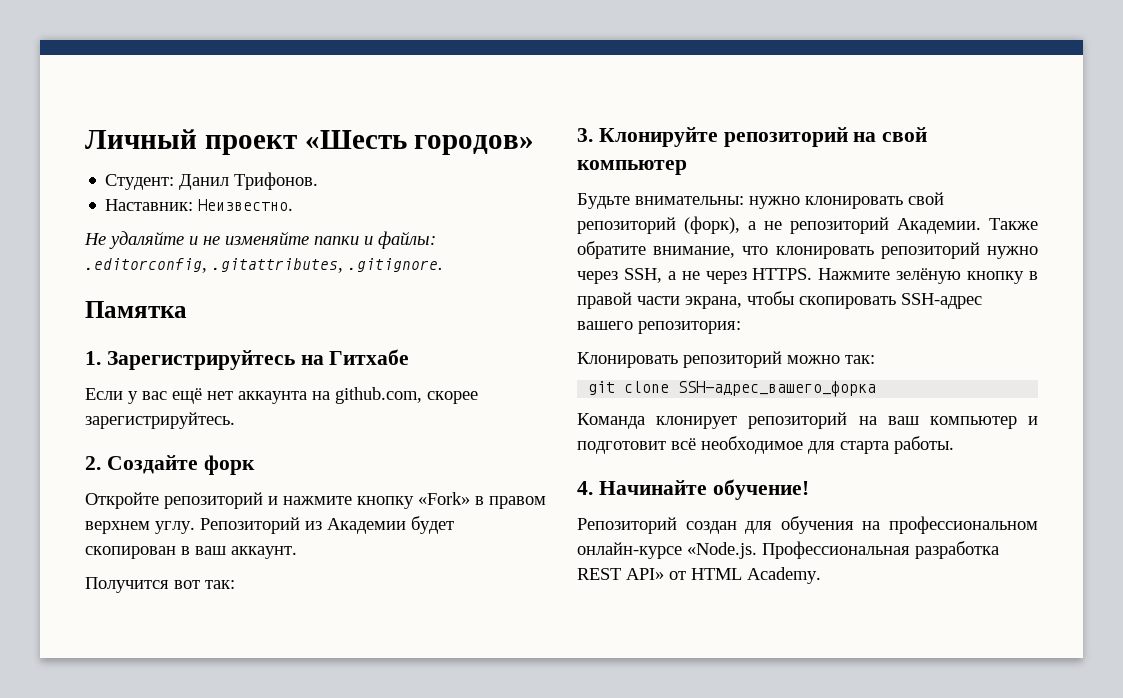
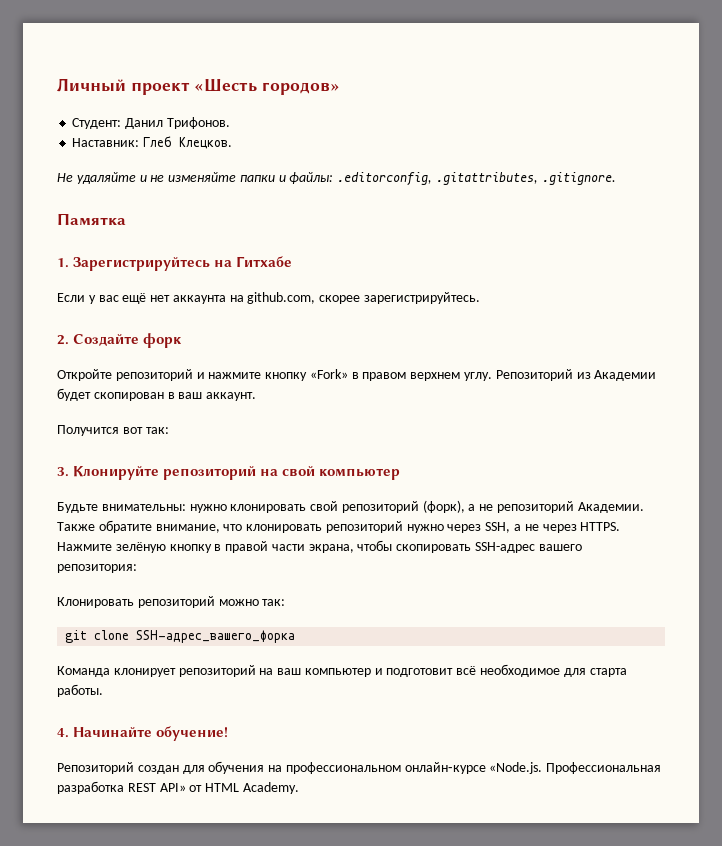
- Наставник: Неизвестно.
+ Наставник: Глеб Клецков.

